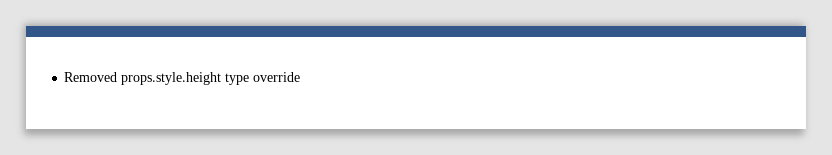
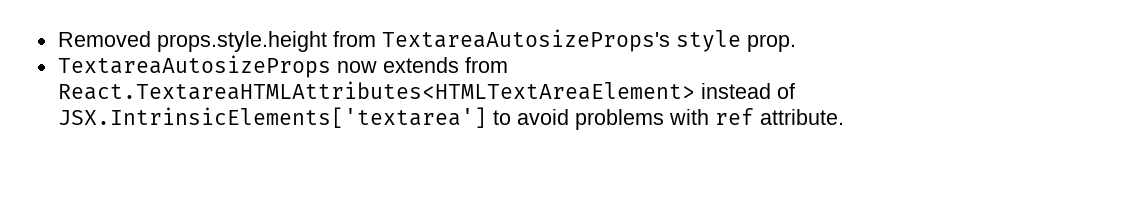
- Removed props.style.height type override
+ Removed props.style.height from TextareaAutosizeProps's style prop.
+ TextareaAutosizeProps now extends from React.TextareaHTMLAttributes<HTMLTextAreaElement> instead of JSX.IntrinsicElements['textarea'] to avoid problems with ref attribute.

